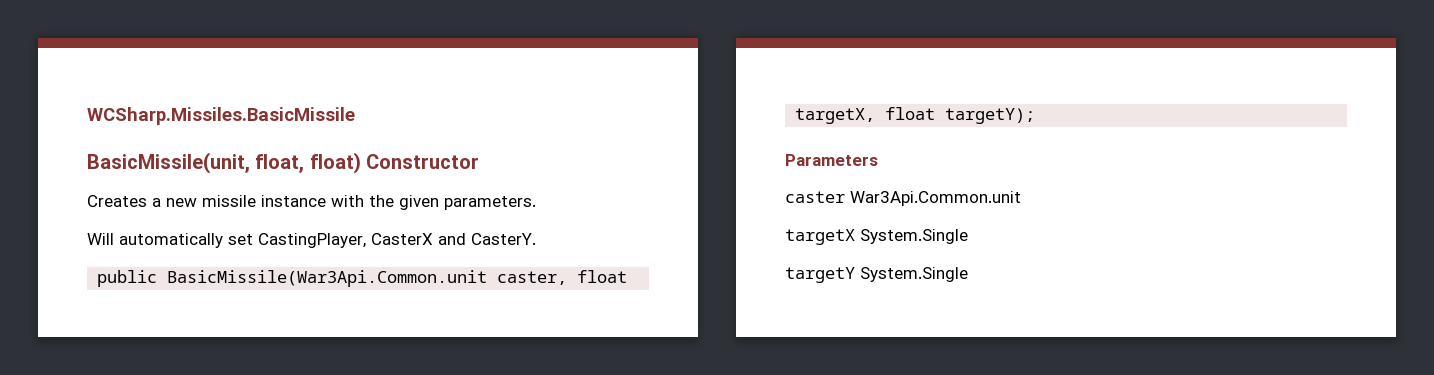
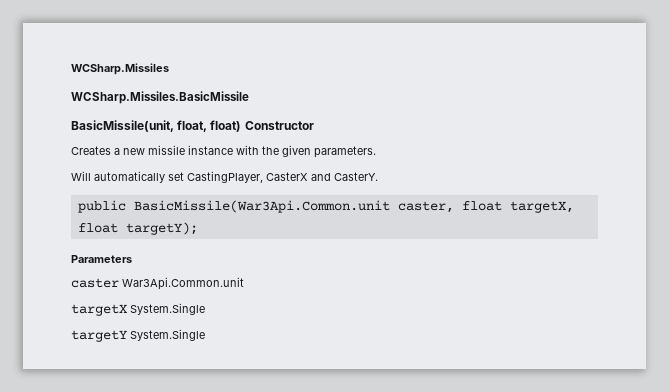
+ WCSharp.Missiles

